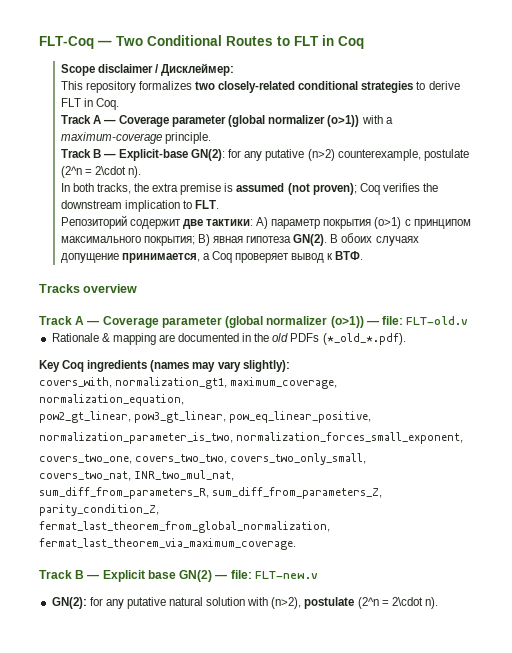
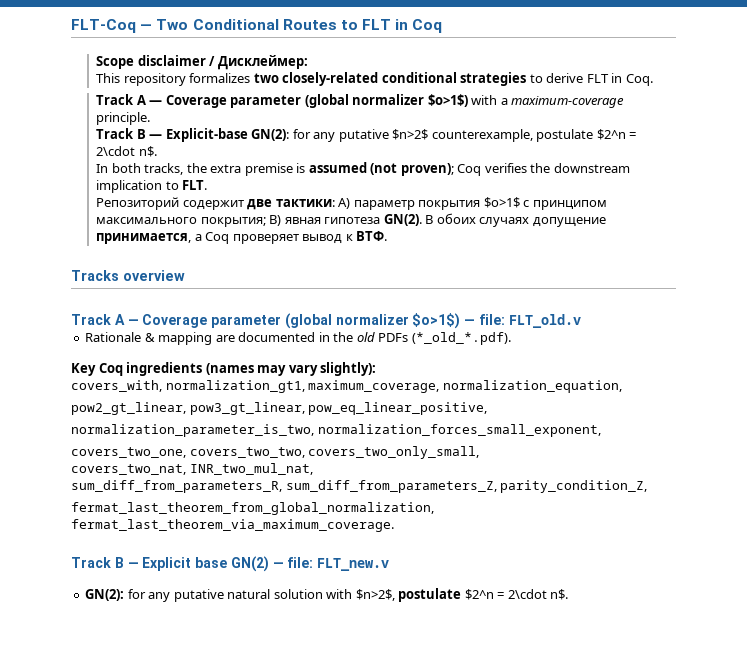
- Track A — Coverage parameter (global normalizer (o>1)) with a maximum-coverage principle.
+ Track A — Coverage parameter (global normalizer $o>1$) with a maximum-coverage principle.
- Track B — Explicit-base GN(2): for any putative (n>2) counterexample, postulate (2^n = 2\cdot n).
+ Track B — Explicit-base GN(2): for any putative $n>2$ counterexample, postulate $2^n = 2\cdot n$.
- Репозиторий содержит две тактики: A) параметр покрытия (o>1) с принципом максимального покрытия; B) явная гипотеза GN(2).
+ Репозиторий содержит две тактики: A) параметр покрытия $o>1$ с принципом максимального покрытия; B) явная гипотеза GN(2).
- Track A — Coverage parameter (global normalizer (o>1)) — file: FLT-old.v
+ Track A — Coverage parameter (global normalizer $o>1$) — file: FLT_old.v
- Track B — Explicit base GN(2) — file: FLT-new.v
+ Track B — Explicit base GN(2) — file: FLT_new.v
- GN(2): for any putative natural solution with (n>2), postulate (2^n = 2\cdot n).
+ GN(2): for any putative natural solution with $n>2$, postulate $2^n = 2\cdot n$.

